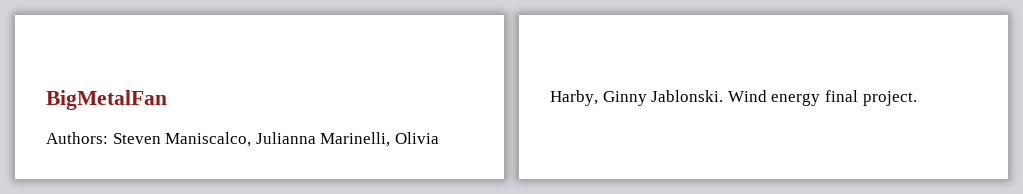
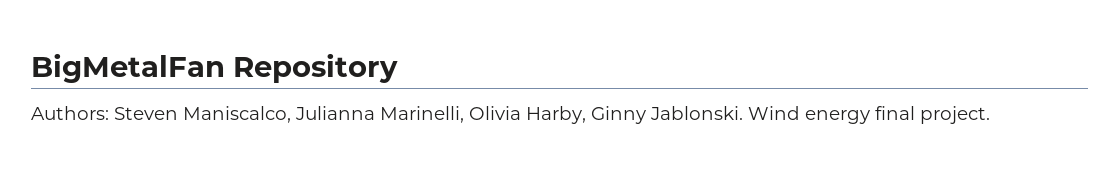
- BigMetalFan
+ BigMetalFan Repository

